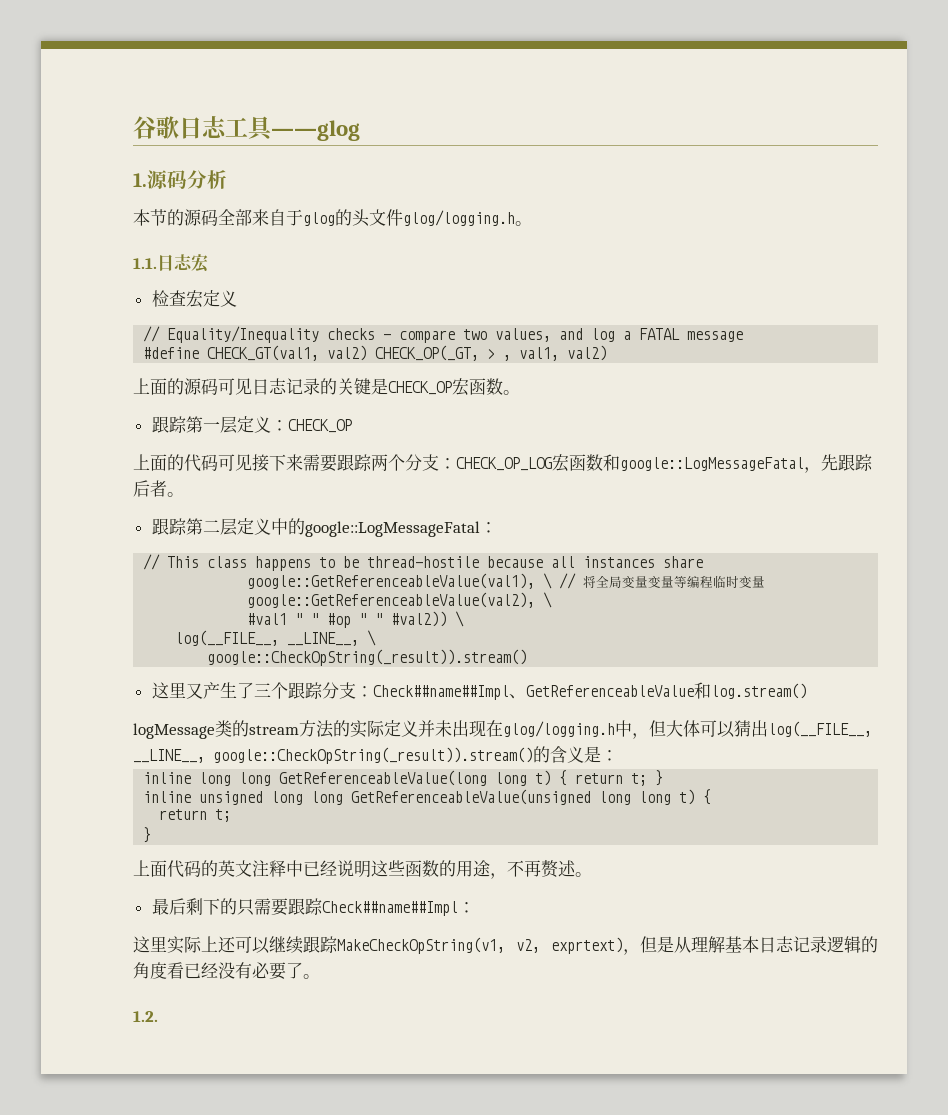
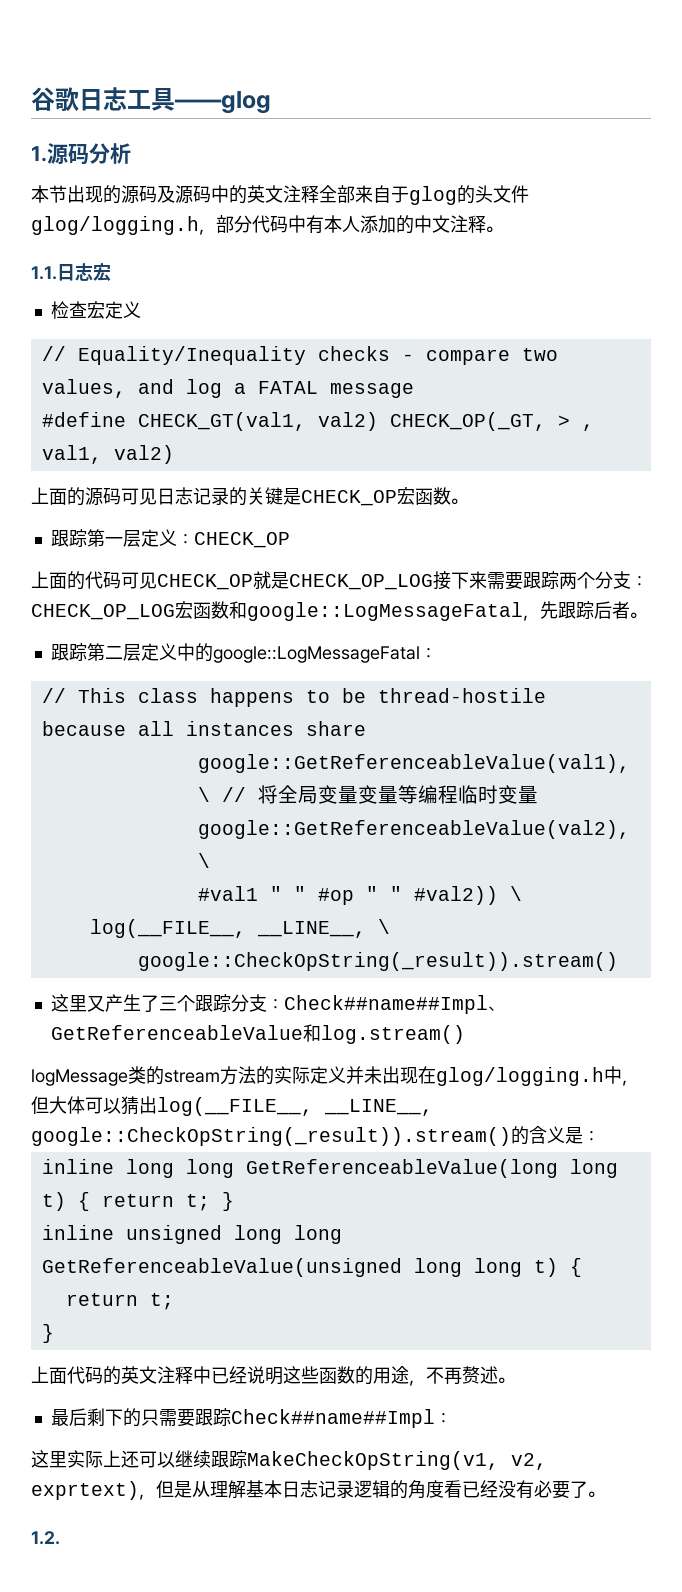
- 本节的源码全部来自于glog的头文件glog/logging.h。
+ 本节出现的源码及源码中的英文注释全部来自于glog的头文件glog/logging.h，部分代码中有本人添加的中文注释。
- 上面的代码可见接下来需要跟踪两个分支：CHECK_OP_LOG宏函数和google::LogMessageFatal，先跟踪后者。
+ 上面的代码可见CHECK_OP就是CHECK_OP_LOG接下来需要跟踪两个分支：CHECK_OP_LOG宏函数和google::LogMessageFatal，先跟踪后者。

